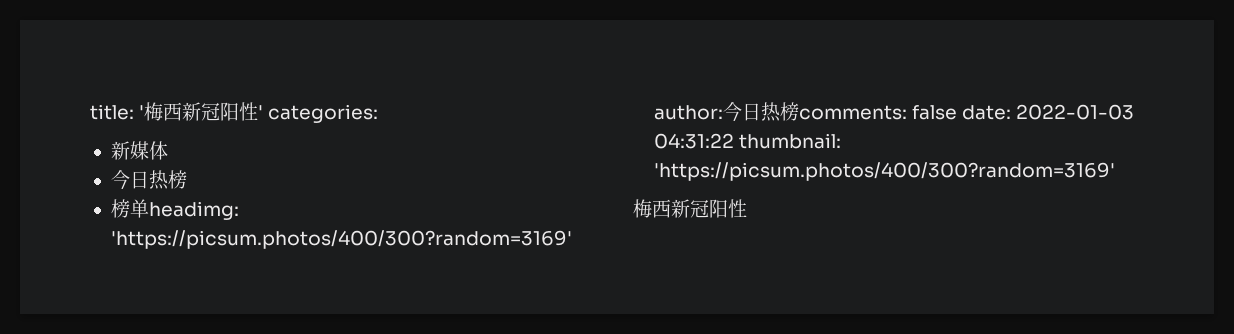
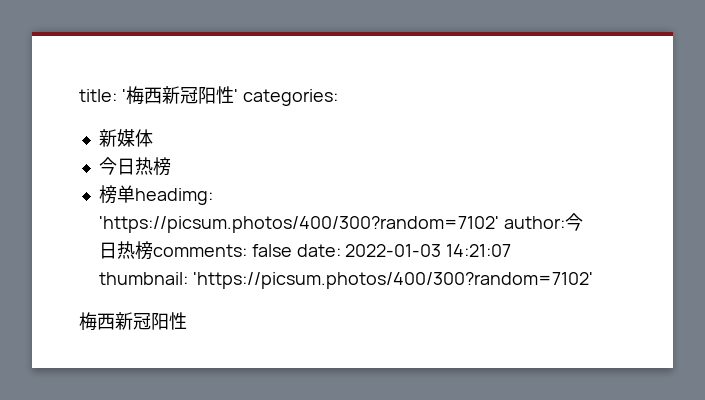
- 榜单headimg: 'https://picsum.photos/400/300?random=3169' author:今日热榜comments: false date: 2022-01-03 04:31:22 thumbnail: 'https://picsum.photos/400/300?random=3169'
+ 榜单headimg: 'https://picsum.photos/400/300?random=7102' author:今日热榜comments: false date: 2022-01-03 14:21:07 thumbnail: 'https://picsum.photos/400/300?random=7102'

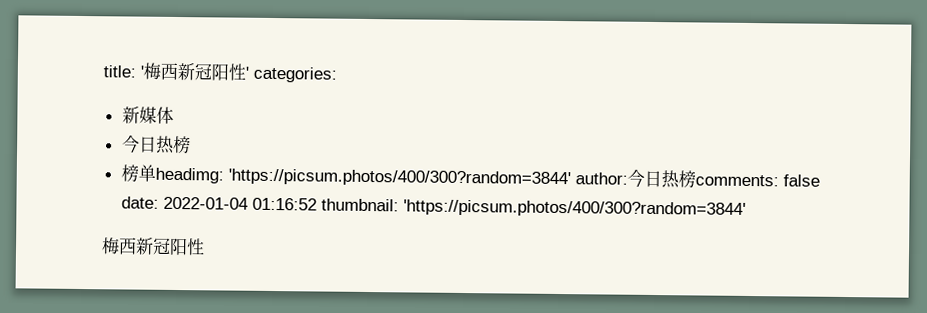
- 榜单headimg: 'https://picsum.photos/400/300?random=7102' author:今日热榜comments: false date: 2022-01-03 14:21:07 thumbnail: 'https://picsum.photos/400/300?random=7102'
+ 榜单headimg: 'https://picsum.photos/400/300?random=3844' author:今日热榜comments: false date: 2022-01-04 01:16:52 thumbnail: 'https://picsum.photos/400/300?random=3844'

